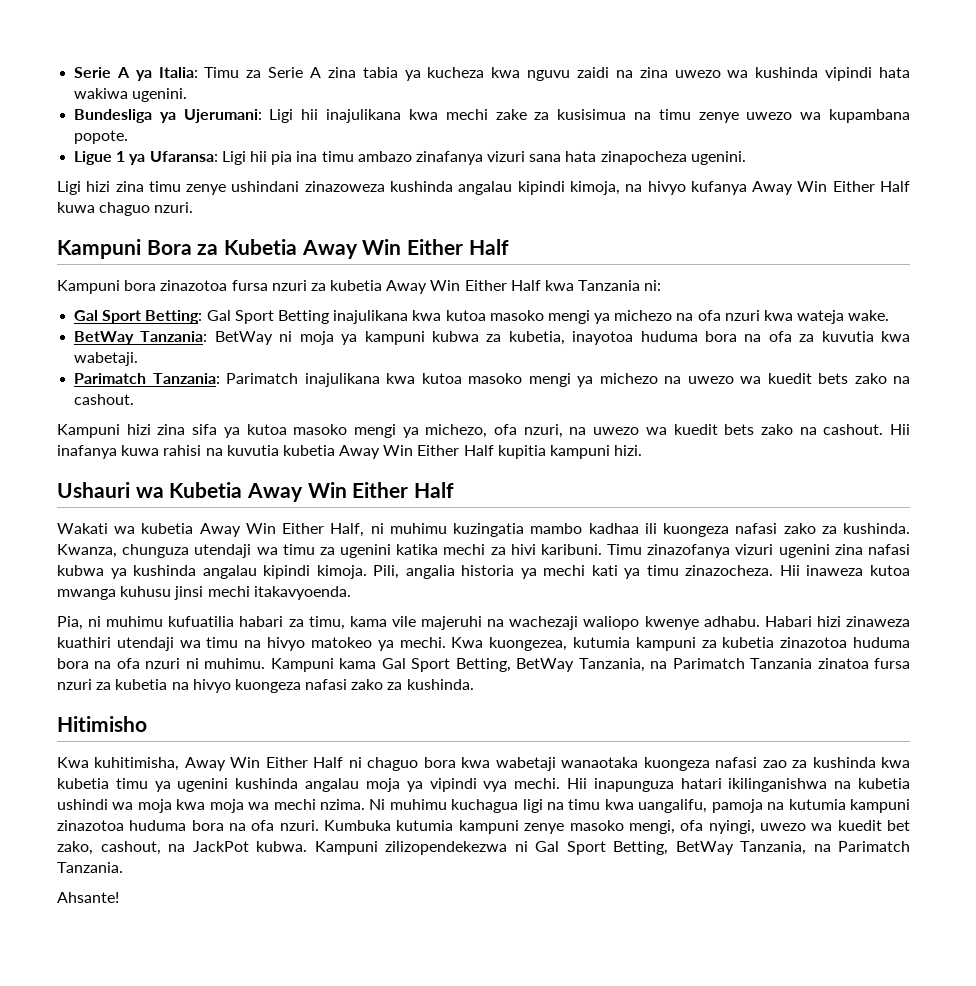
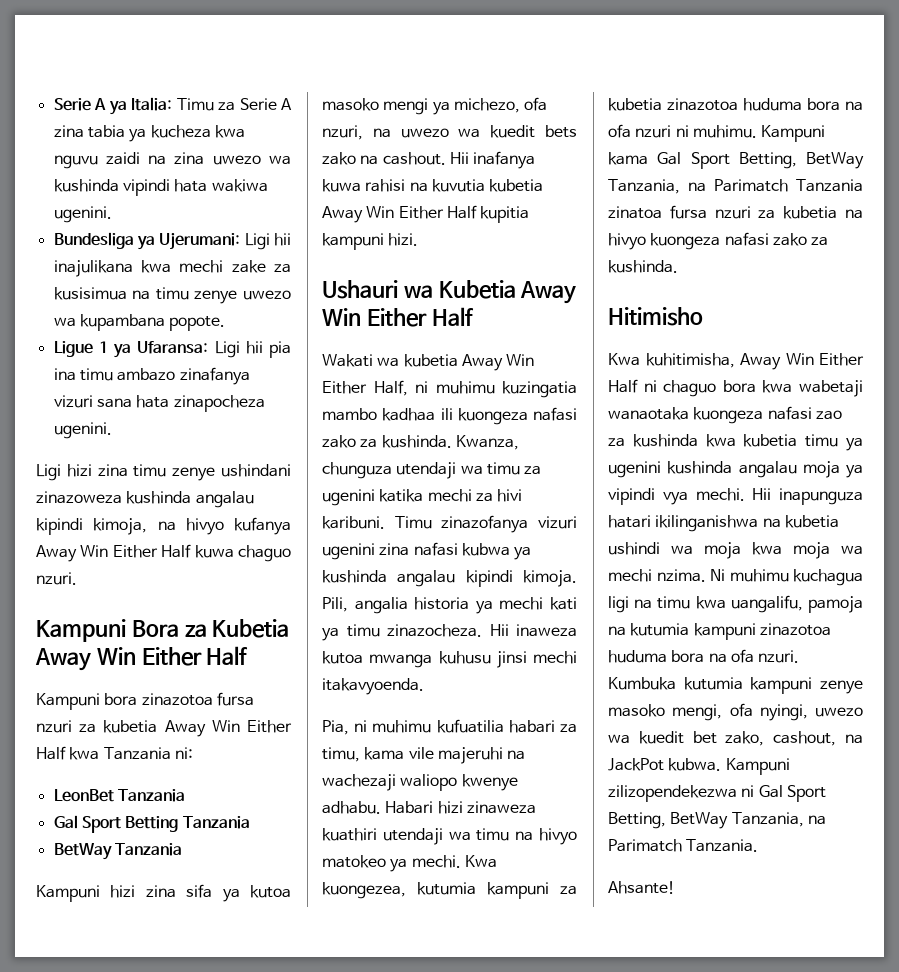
- Gal Sport Betting: Gal Sport Betting inajulikana kwa kutoa masoko mengi ya michezo na ofa nzuri kwa wateja wake.
- BetWay Tanzania: BetWay ni moja ya kampuni kubwa za kubetia, inayotoa huduma bora na ofa za kuvutia kwa wabetaji.
- Parimatch Tanzania: Parimatch inajulikana kwa kutoa masoko mengi ya michezo na uwezo wa kuedit bets zako na cashout.
+ LeonBet Tanzania
+ Gal Sport Betting Tanzania
+ BetWay Tanzania

